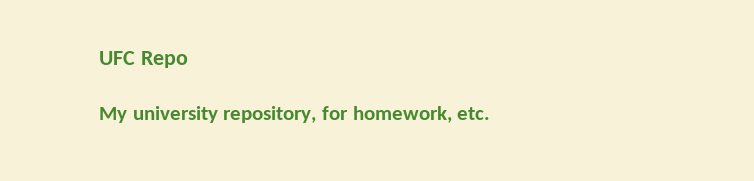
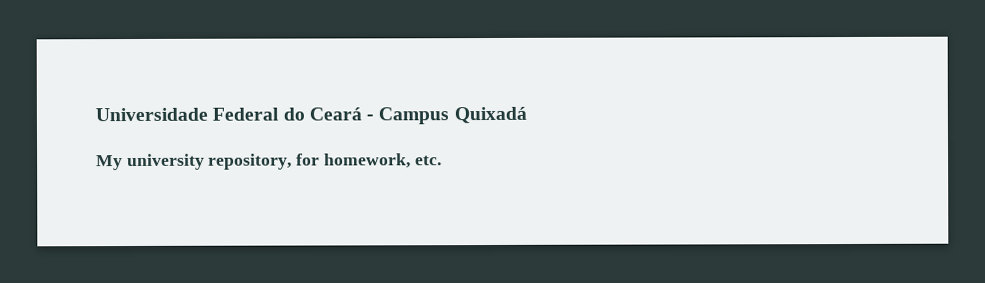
- UFC Repo
+ Universidade Federal do Ceará - Campus Quixadá

